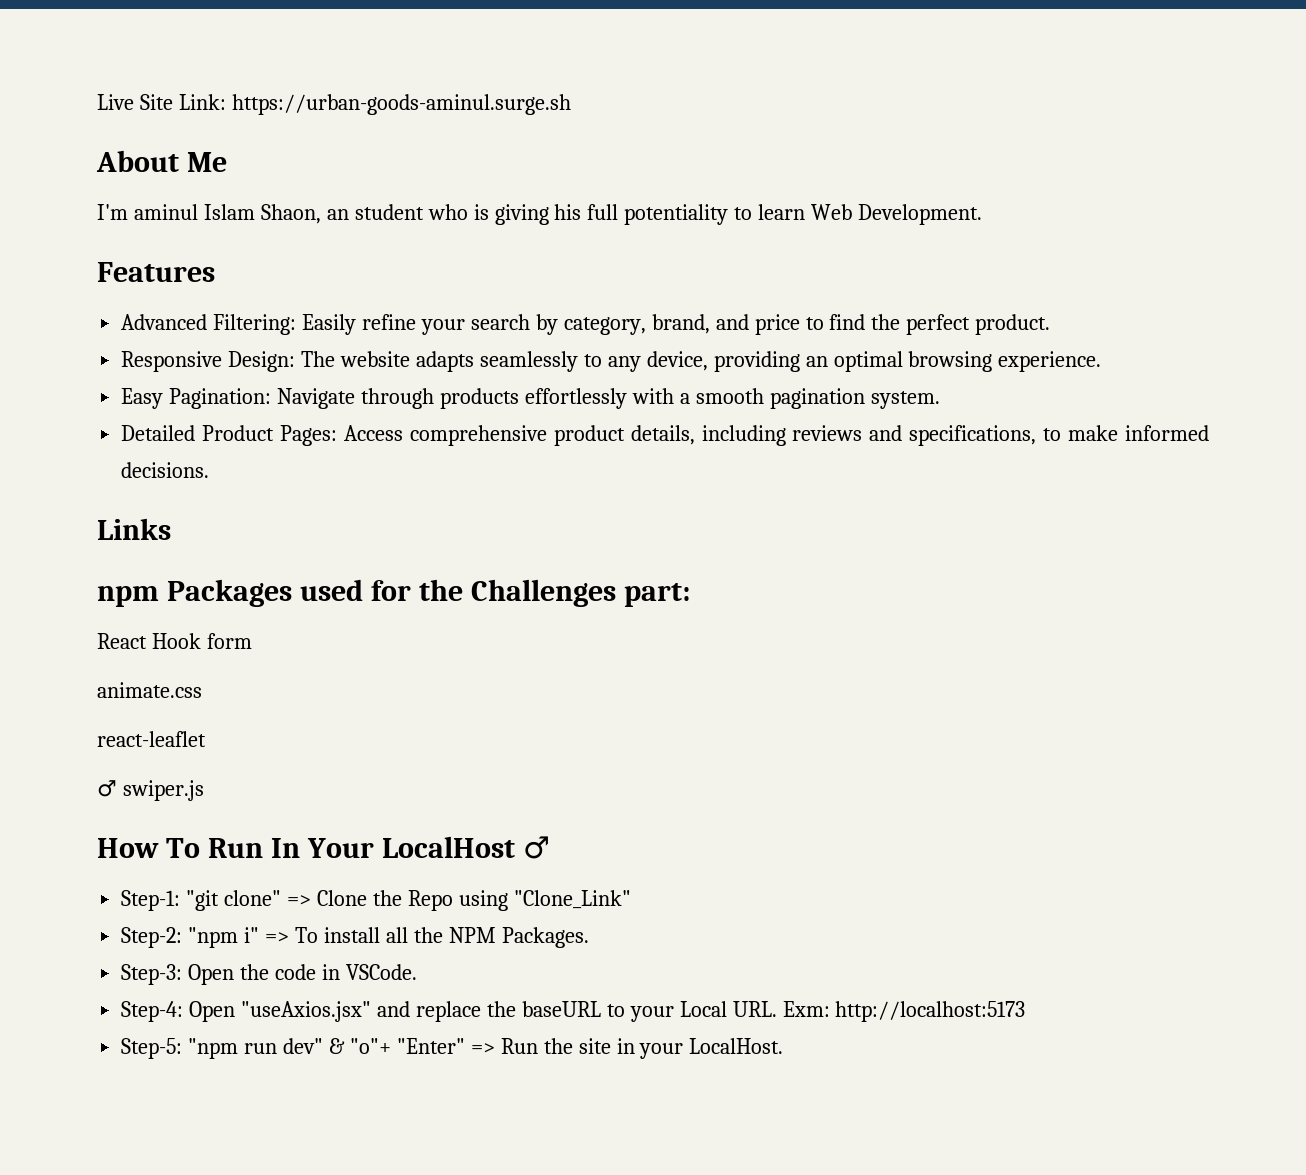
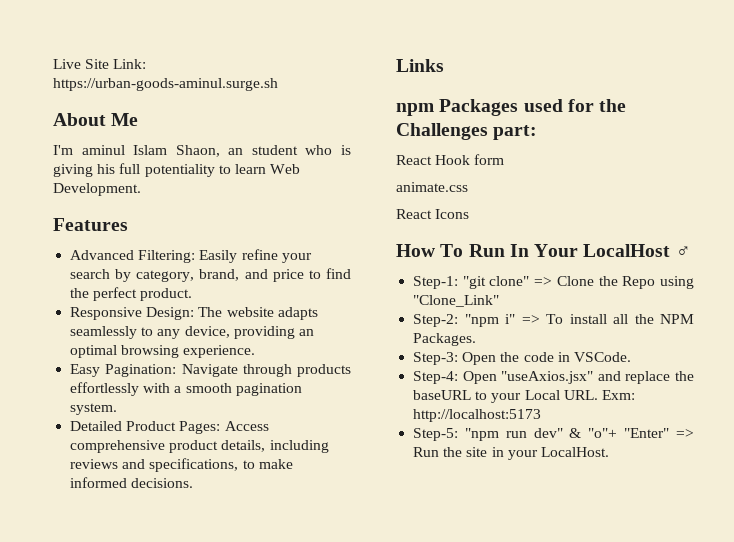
- react-leaflet
- ♂ swiper.js
+ React Icons

